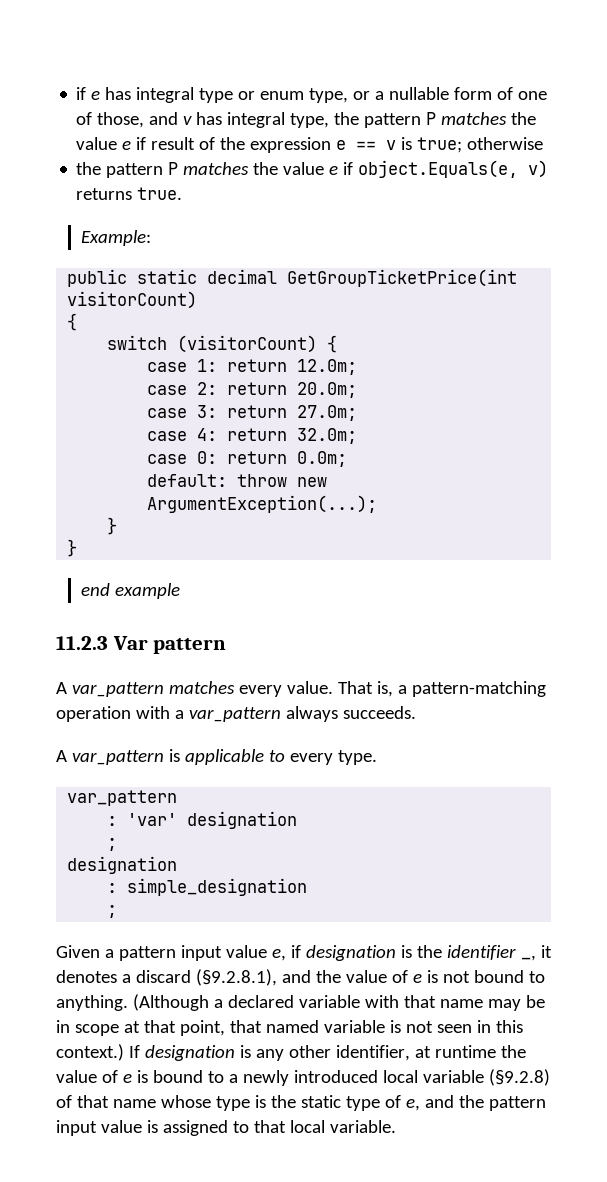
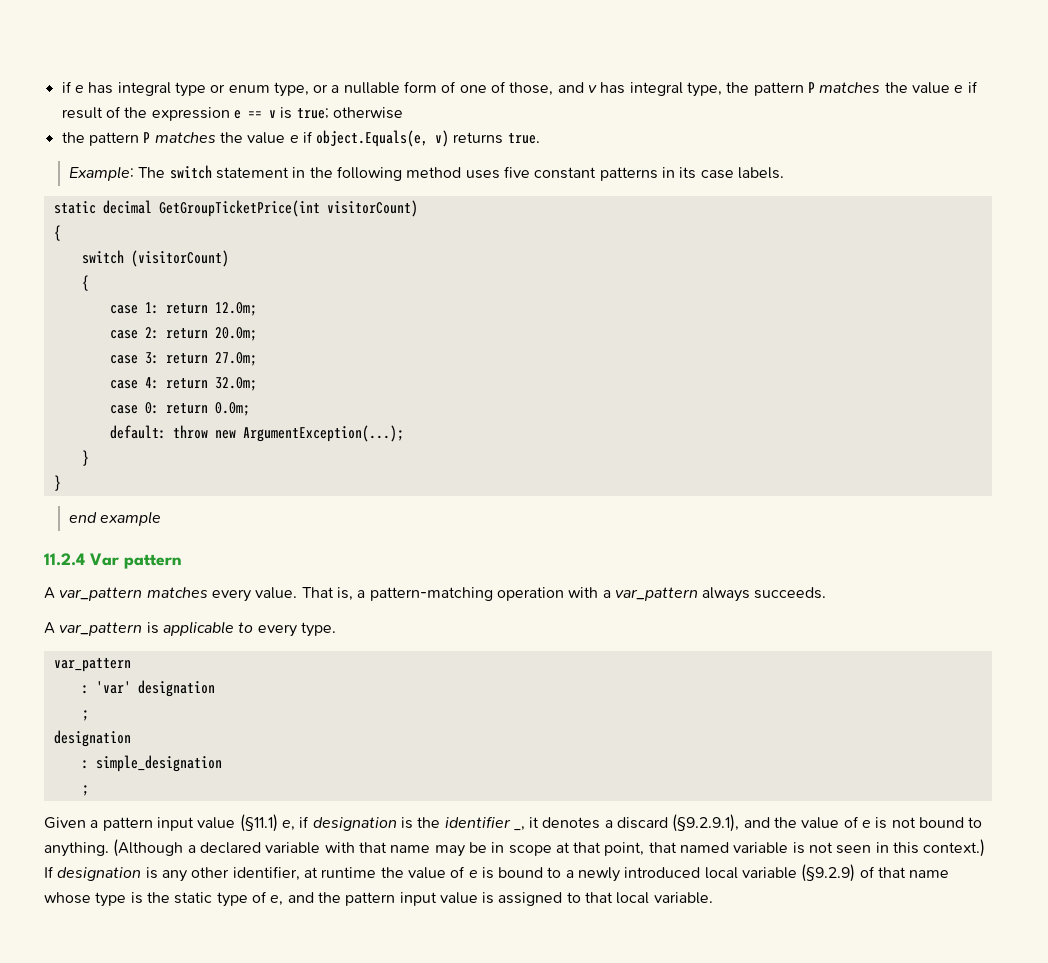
- Example:
- public static decimal GetGroupTicketPrice(int visitorCount)
+ Example: The switch statement in the following method uses five constant patterns in its case labels.
+ static decimal GetGroupTicketPrice(int visitorCount)
- switch (visitorCount) {
+ switch (visitorCount)
+ {
- 11.2.3 Var pattern
+ 11.2.4 Var pattern
- Given a pattern input value e, if designation is the identifier _, it denotes a discard (§9.2.8.1), and the value of e is not bound to anything.
+ Given a pattern input value (§11.1) e, if designation is the identifier _, it denotes a discard (§9.2.9.1), and the value of e is not bound to anything.
- If designation is any other identifier, at runtime the value of e is bound to a newly introduced local variable (§9.2.8) of that name whose type is the static type of e, and the pattern input value is assigned to that local variable.
+ If designation is any other identifier, at runtime the value of e is bound to a newly introduced local variable (§9.2.9) of that name whose type is the static type of e, and the pattern input value is assigned to that local variable.

